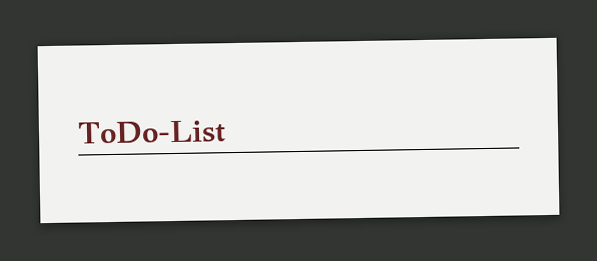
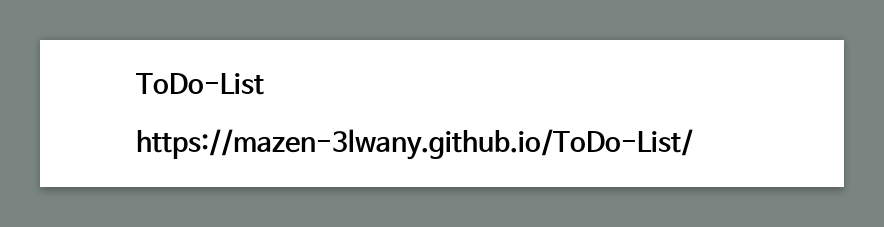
+ https://mazen-3lwany.github.io/ToDo-List/

